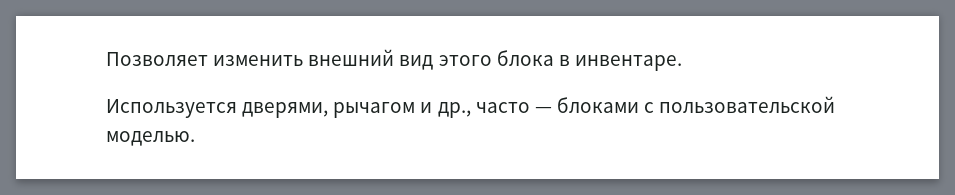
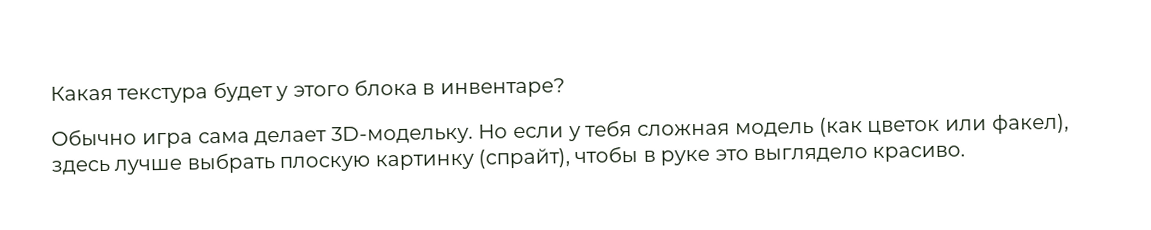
- Позволяет изменить внешний вид этого блока в инвентаре.
- Используется дверями, рычагом и др., часто — блоками с пользовательской моделью.
+ Какая текстура будет у этого блока в инвентаре?
+ Обычно игра сама делает 3D-модельку. Но если у тебя сложная модель (как цветок или факел), здесь лучше выбрать плоскую картинку (спрайт), чтобы в руке это выглядело красиво.

